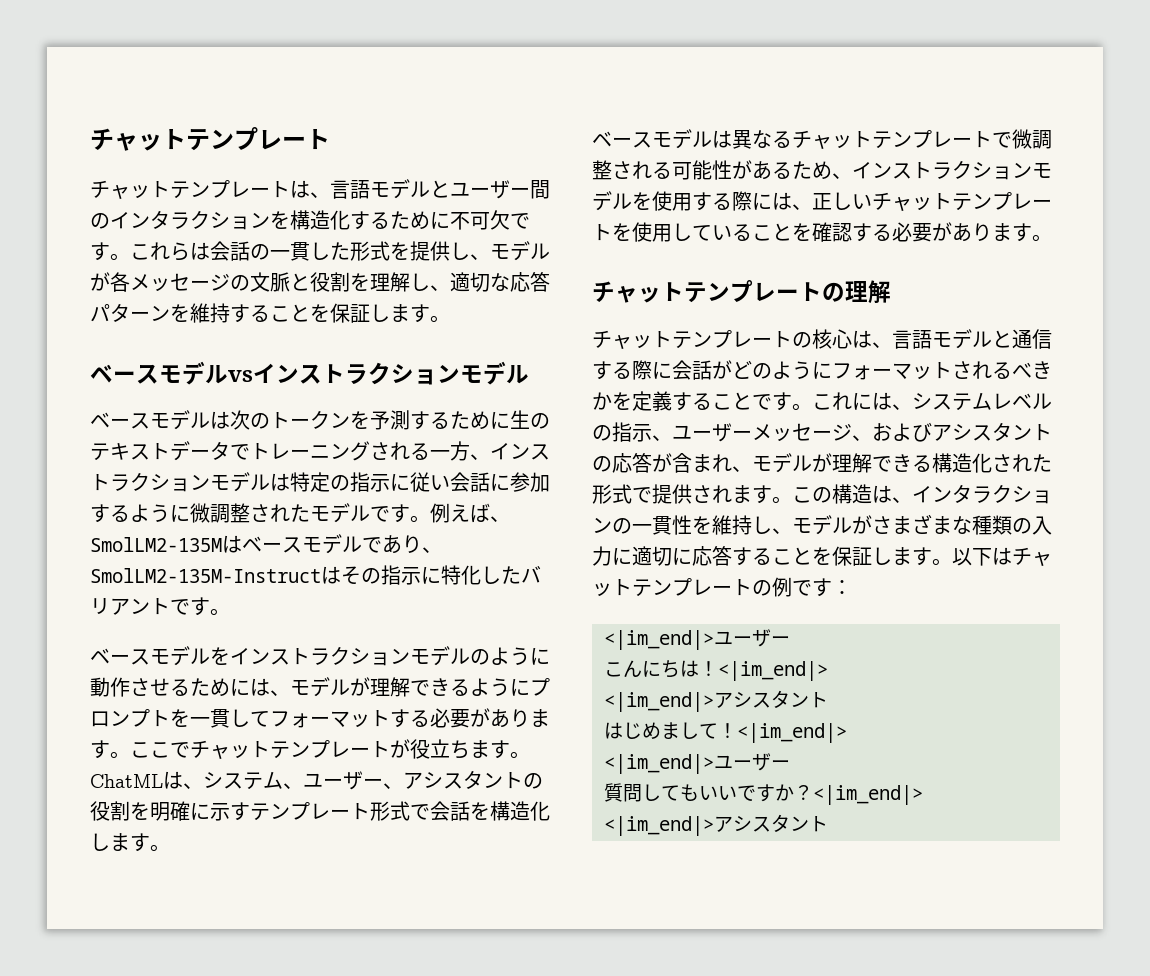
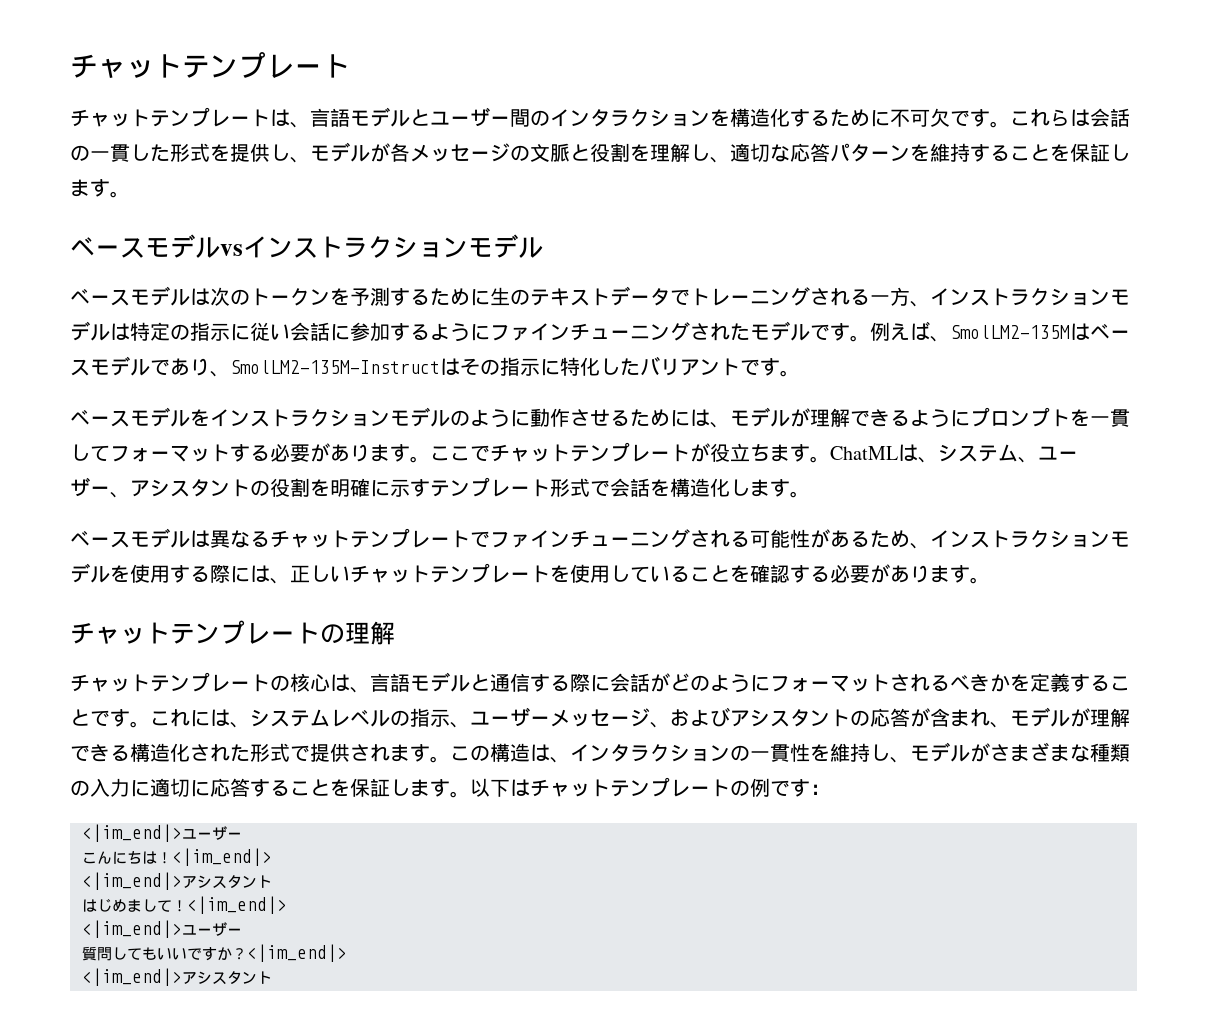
- ベースモデルは次のトークンを予測するために生のテキストデータでトレーニングされる一方、インストラクションモデルは特定の指示に従い会話に参加するように微調整されたモデルです。
+ ベースモデルは次のトークンを予測するために生のテキストデータでトレーニングされる一方、インストラクションモデルは特定の指示に従い会話に参加するようにファインチューニングされたモデルです。
- ベースモデルは異なるチャットテンプレートで微調整される可能性があるため、インストラクションモデルを使用する際には、正しいチャットテンプレートを使用していることを確認する必要があります。
+ ベースモデルは異なるチャットテンプレートでファインチューニングされる可能性があるため、インストラクションモデルを使用する際には、正しいチャットテンプレートを使用していることを確認する必要があります。

